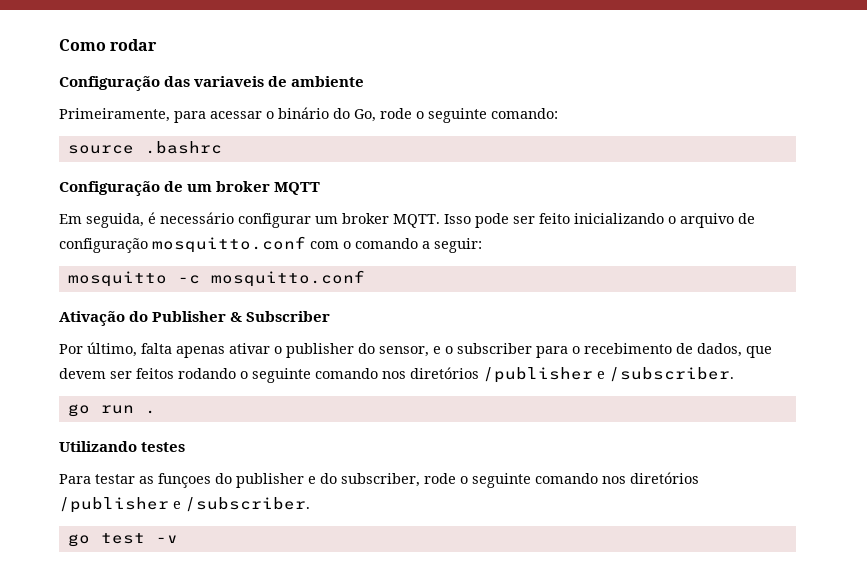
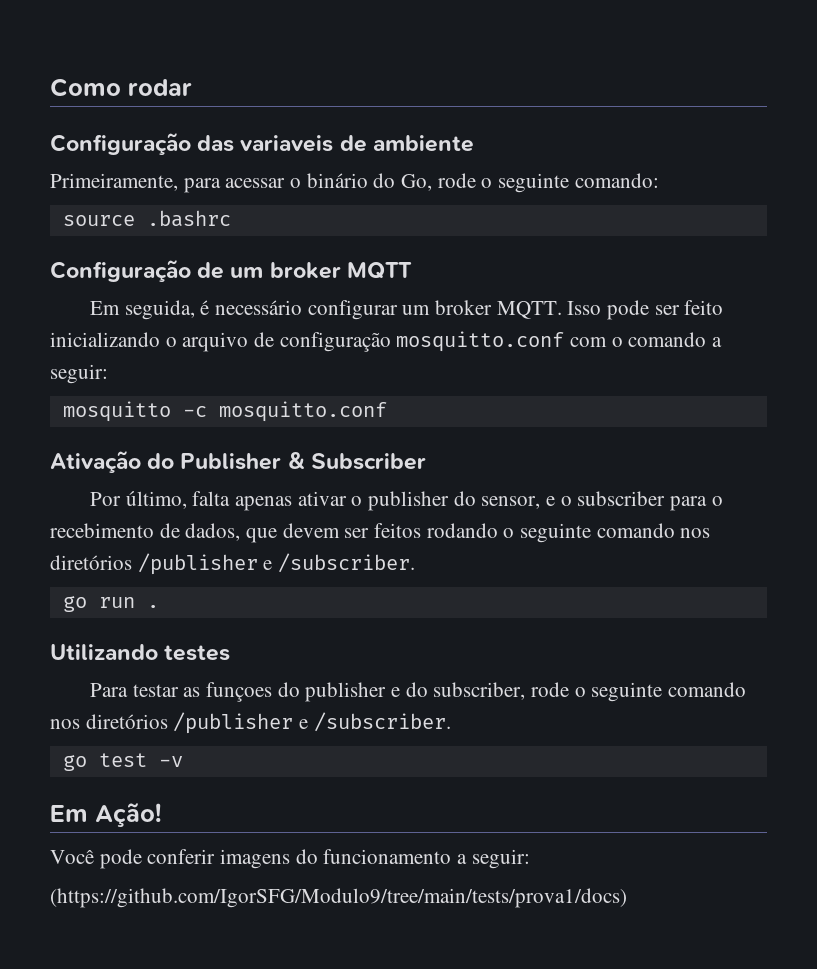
+ Em Ação!
+ Você pode conferir imagens do funcionamento a seguir:
+ (https://github.com/IgorSFG/Modulo9/tree/main/tests/prova1/docs)

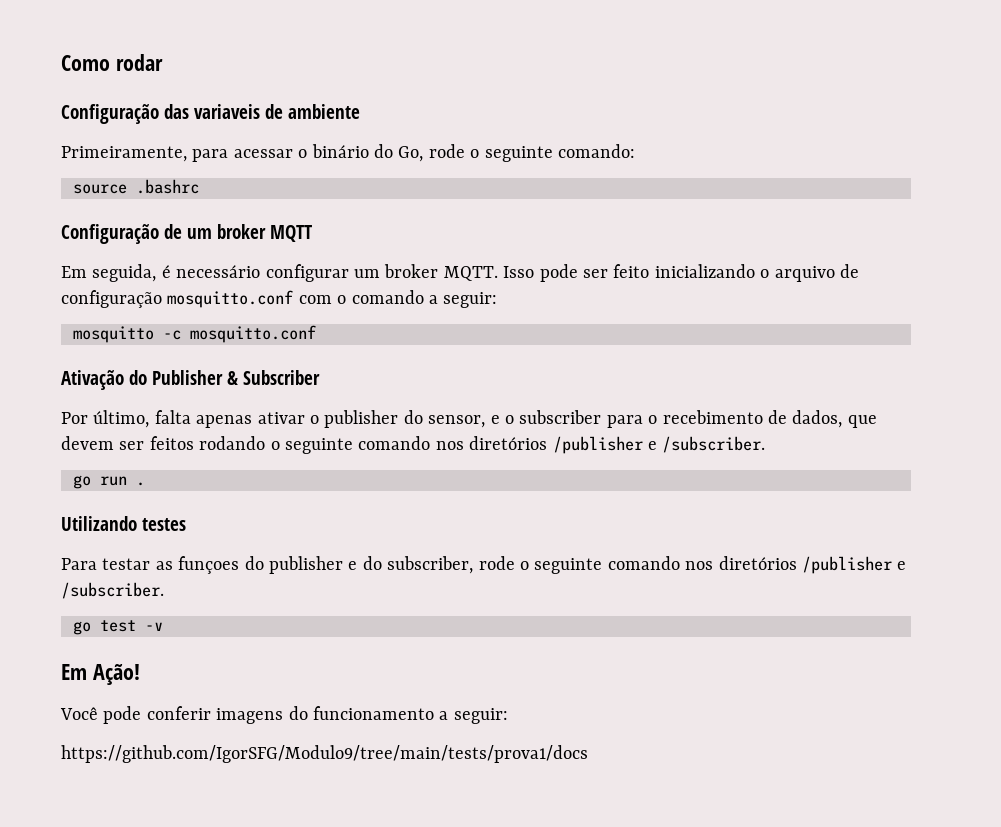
- (https://github.com/IgorSFG/Modulo9/tree/main/tests/prova1/docs)
+ https://github.com/IgorSFG/Modulo9/tree/main/tests/prova1/docs

